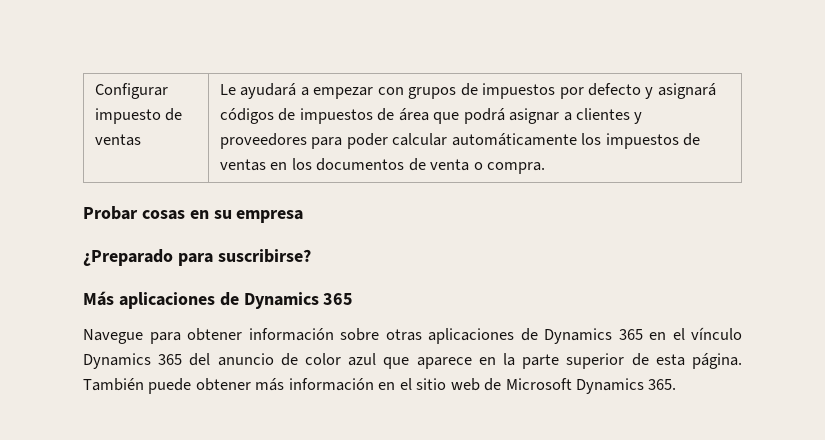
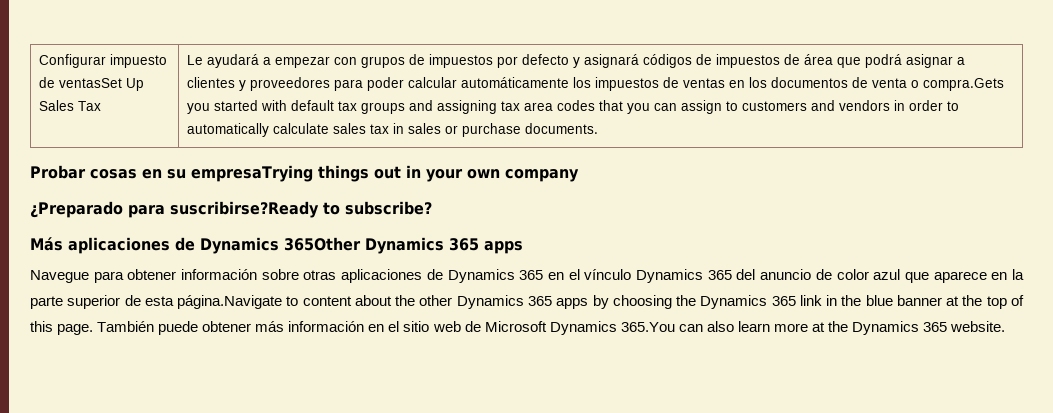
- Configurar impuesto de ventas
+ Configurar impuesto de ventasSet Up Sales Tax
- Le ayudará a empezar con grupos de impuestos por defecto y asignará códigos de impuestos de área que podrá asignar a clientes y proveedores para poder calcular automáticamente los impuestos de ventas en los documentos de venta o compra.
- Probar cosas en su empresa
+ Le ayudará a empezar con grupos de impuestos por defecto y asignará códigos de impuestos de área que podrá asignar a clientes y proveedores para poder calcular automáticamente los impuestos de ventas en los documentos de venta o compra.Gets you started with default tax groups and assigning tax area codes that you can assign to customers and vendors in order to automatically calculate sales tax in sales or purchase documents.
+ Probar cosas en su empresaTrying things out in your own company
- ¿Preparado para suscribirse?
+ ¿Preparado para suscribirse?Ready to subscribe?
- Más aplicaciones de Dynamics 365
+ Más aplicaciones de Dynamics 365Other Dynamics 365 apps
- Navegue para obtener información sobre otras aplicaciones de Dynamics 365 en el vínculo Dynamics 365 del anuncio de color azul que aparece en la parte superior de esta página.
+ Navegue para obtener información sobre otras aplicaciones de Dynamics 365 en el vínculo Dynamics 365 del anuncio de color azul que aparece en la parte superior de esta página.Navigate to content about the other Dynamics 365 apps by choosing the Dynamics 365 link in the blue banner at the top of this page.
- También puede obtener más información en el sitio web de Microsoft Dynamics 365.
+ También puede obtener más información en el sitio web de Microsoft Dynamics 365.You can also learn more at the Dynamics 365 website.

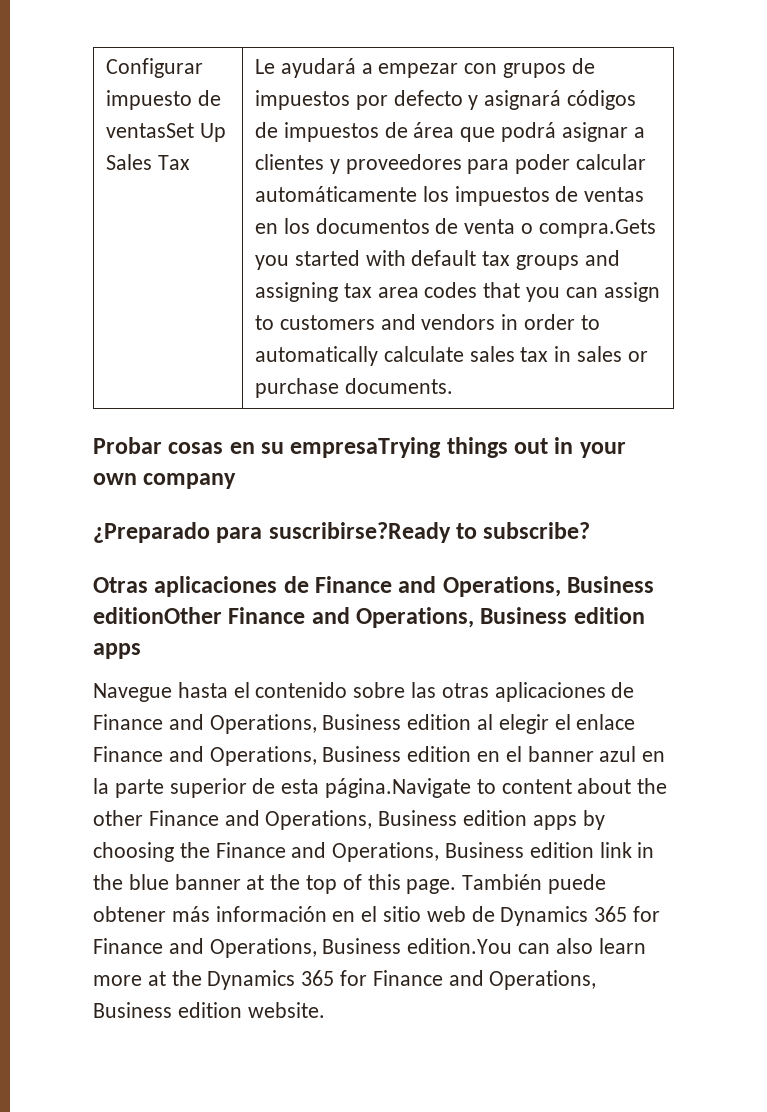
- Más aplicaciones de Dynamics 365Other Dynamics 365 apps
- Navegue para obtener información sobre otras aplicaciones de Dynamics 365 en el vínculo Dynamics 365 del anuncio de color azul que aparece en la parte superior de esta página.Navigate to content about the other Dynamics 365 apps by choosing the Dynamics 365 link in the blue banner at the top of this page.
+ Otras aplicaciones de Finance and Operations, Business editionOther Finance and Operations, Business edition apps
+ Navegue hasta el contenido sobre las otras aplicaciones de Finance and Operations, Business edition al elegir el enlace Finance and Operations, Business edition en el banner azul en la parte superior de esta página.Navigate to content about the other Finance and Operations, Business edition apps by choosing the Finance and Operations, Business edition link in the blue banner at the top of this page.
- También puede obtener más información en el sitio web de Microsoft Dynamics 365.You can also learn more at the Dynamics 365 website.
+ También puede obtener más información en el sitio web de Dynamics 365 for Finance and Operations, Business edition.You can also learn more at the Dynamics 365 for Finance and Operations, Business edition website.

